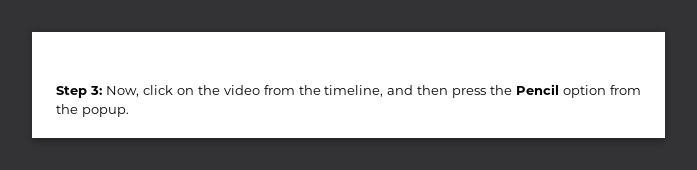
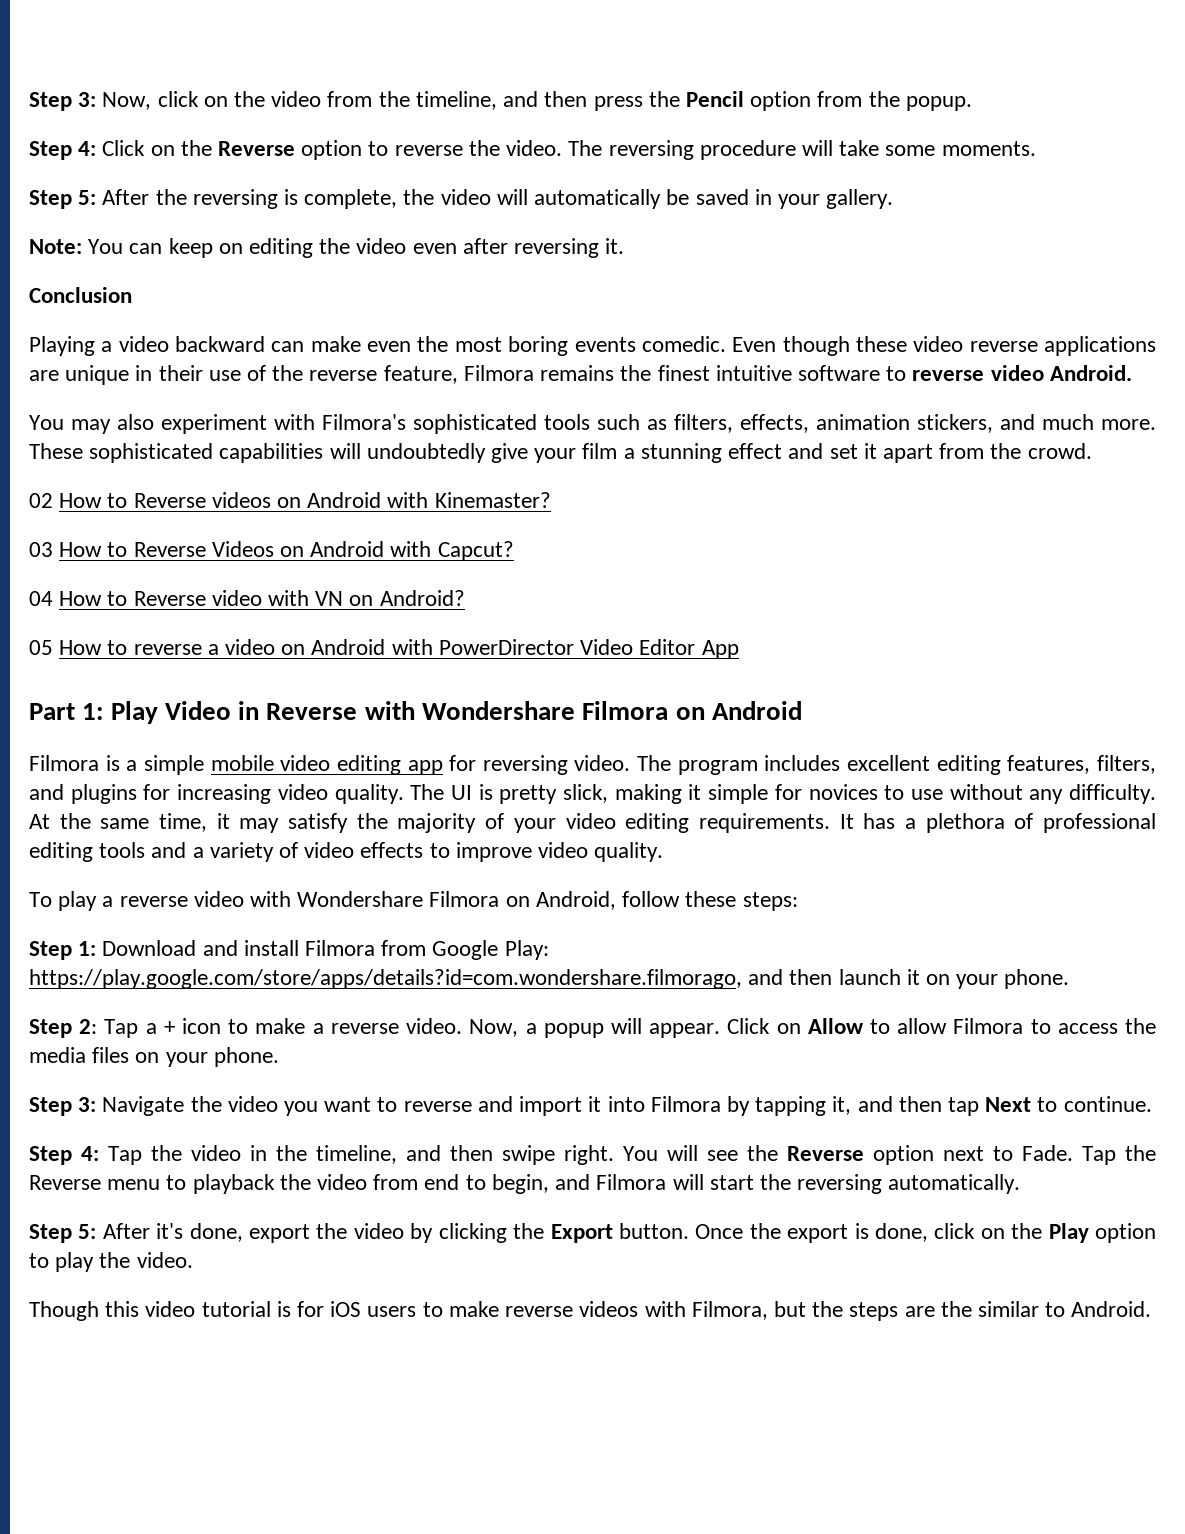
+ Step 4: Click on the Reverse option to reverse the video. The reversing procedure will take some moments.
+ Step 5: After the reversing is complete, the video will automatically be saved in your gallery.
+ Note: You can keep on editing the video even after reversing it.
+ Conclusion
+ Playing a video backward can make even the most boring events comedic. Even though these video reverse applications are unique in their use of the reverse feature, Filmora remains the finest intuitive software to reverse video Android.
+ You may also experiment with Filmora's sophisticated tools such as filters, effects, animation stickers, and much more. These sophisticated capabilities will undoubtedly give your film a stunning effect and set it apart from the crowd.
+ 02 How to Reverse videos on Android with Kinemaster?
+ 03 How to Reverse Videos on Android with Capcut?
+ 04 How to Reverse video with VN on Android?
+ 05 How to reverse a video on Android with PowerDirector Video Editor App
+ Part 1: Play Video in Reverse with Wondershare Filmora on Android
+ Filmora is a simple mobile video editing app for reversing video. The program includes excellent editing features, filters, and plugins for increasing video quality. The UI is pretty slick, making it simple for novices to use without any difficulty. At the same time, it may satisfy the majority of your video editing requirements. It has a plethora of professional editing tools and a variety of video effects to improve video quality.
+ To play a reverse video with Wondershare Filmora on Android, follow these steps:
+ Step 1: Download and install Filmora from Google Play: https://play.google.com/store/apps/details?id=com.wondershare.filmorago, and then launch it on your phone.
+ Step 2: Tap a + icon to make a reverse video. Now, a popup will appear. Click on Allow to allow Filmora to access the media files on your phone.
+ Step 3: Navigate the video you want to reverse and import it into Filmora by tapping it, and then tap Next to continue.
+ Step 4: Tap the video in the timeline, and then swipe right. You will see the Reverse option next to Fade. Tap the Reverse menu to playback the video from end to begin, and Filmora will start the reversing automatically.
+ Step 5: After it's done, export the video by clicking the Export button. Once the export is done, click on the Play option to play the video.
+ Though this video tutorial is for iOS users to make reverse videos with Filmora, but the steps are the similar to Android.

